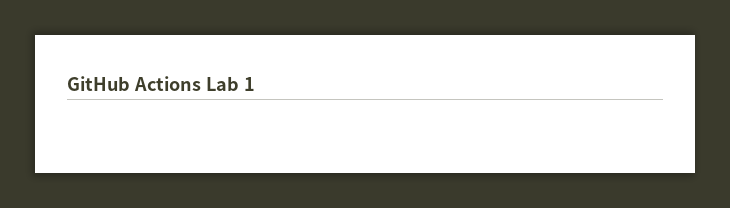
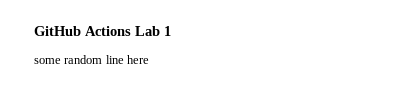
+ some random line here

